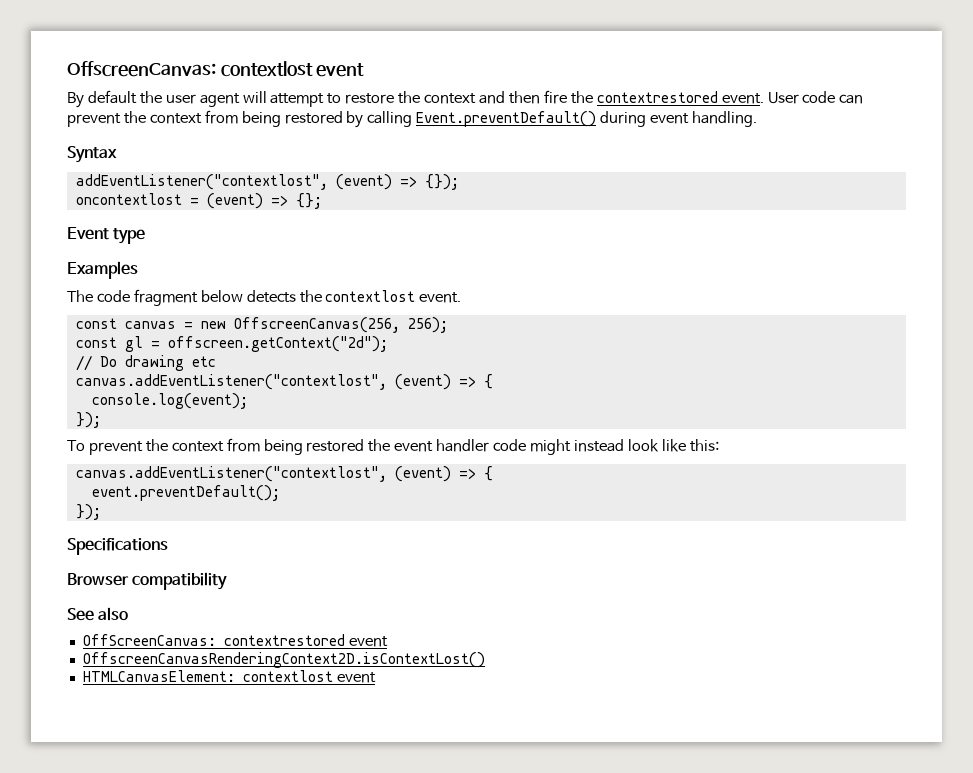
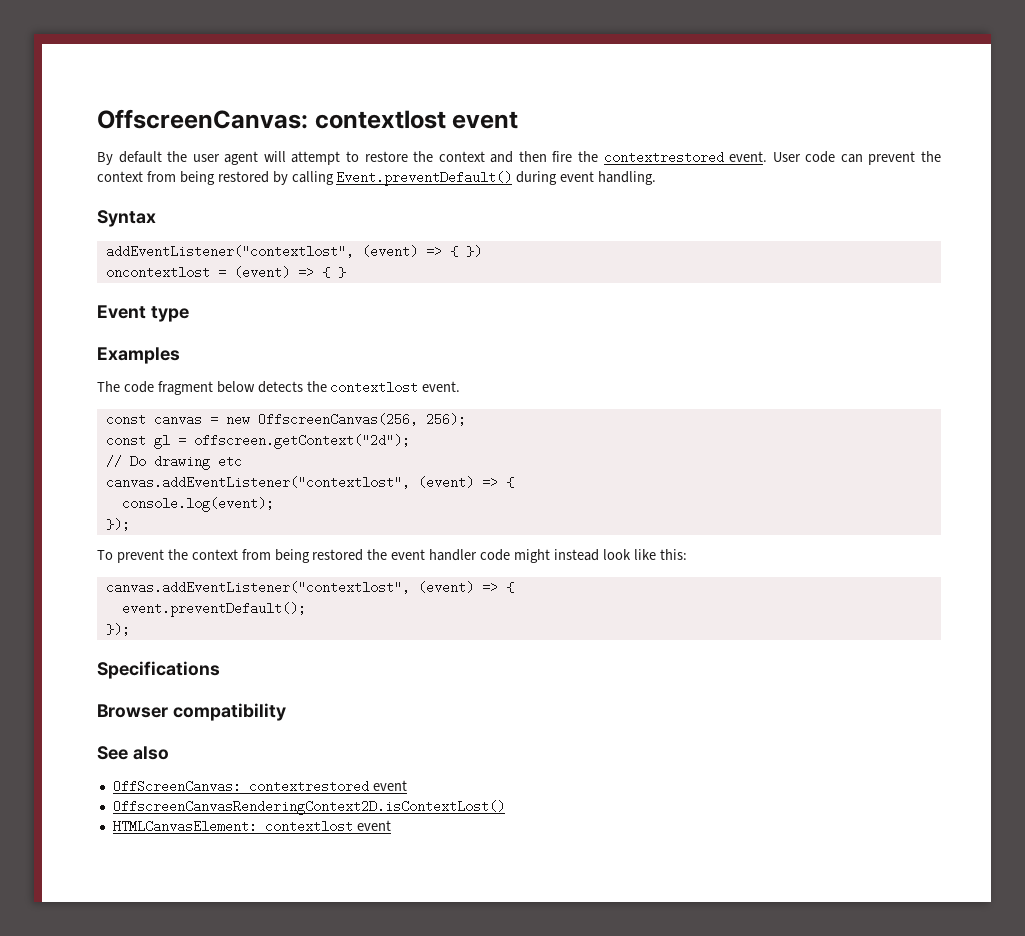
- addEventListener("contextlost", (event) => {});
+ addEventListener("contextlost", (event) => { })
- oncontextlost = (event) => {};
+ oncontextlost = (event) => { }

